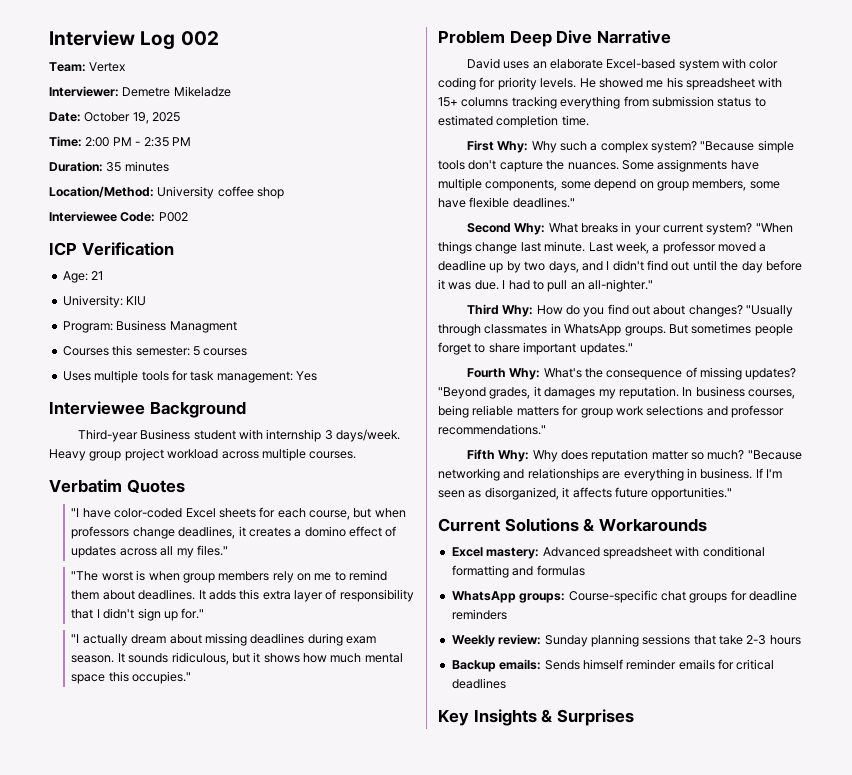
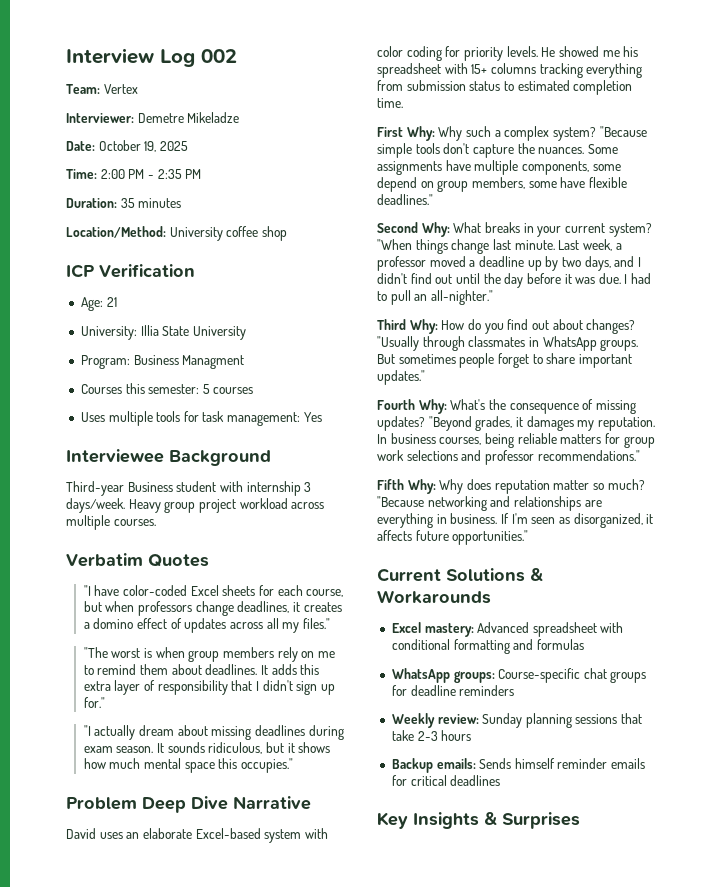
- Interviewee Code: P002
- University: KIU
+ University: Illia State University

